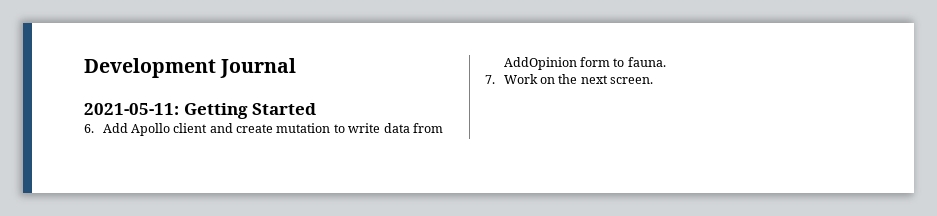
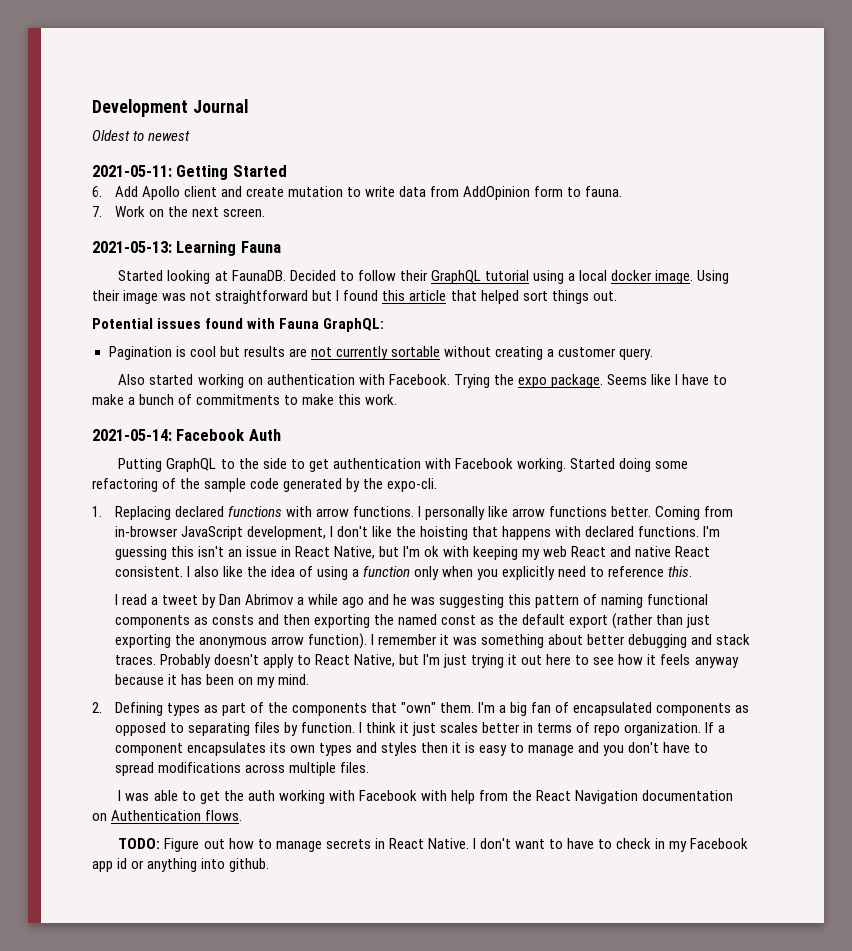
+ Oldest to newest
+ 2021-05-13: Learning Fauna
+ Started looking at FaunaDB. Decided to follow their GraphQL tutorial using a local docker image. Using their image was not straightforward but I found this article that helped sort things out.
+ Potential issues found with Fauna GraphQL:
+ Pagination is cool but results are not currently sortable without creating a customer query.
+ Also started working on authentication with Facebook. Trying the expo package. Seems like I have to make a bunch of commitments to make this work.
+ 2021-05-14: Facebook Auth
+ Putting GraphQL to the side to get authentication with Facebook working. Started doing some refactoring of the sample code generated by the expo-cli.
+ 1. Replacing declared functions with arrow functions. I personally like arrow functions better. Coming from in-browser JavaScript development, I don't like the hoisting that happens with declared functions. I'm guessing this isn't an issue in React Native, but I'm ok with keeping my web React and native React consistent. I also like the idea of using a function only when you explicitly need to reference this.
+ I read a tweet by Dan Abrimov a while ago and he was suggesting this pattern of naming functional components as consts and then exporting the named const as the default export (rather than just exporting the anonymous arrow function). I remember it was something about better debugging and stack traces. Probably doesn't apply to React Native, but I'm just trying it out here to see how it feels anyway because it has been on my mind.
+ 2. Defining types as part of the components that "own" them. I'm a big fan of encapsulated components as opposed to separating files by function. I think it just scales better in terms of repo organization. If a component encapsulates its own types and styles then it is easy to manage and you don't have to spread modifications across multiple files.
+ I was able to get the auth working with Facebook with help from the React Navigation documentation on Authentication flows.
+ TODO: Figure out how to manage secrets in React Native. I don't want to have to check in my Facebook app id or anything into github.

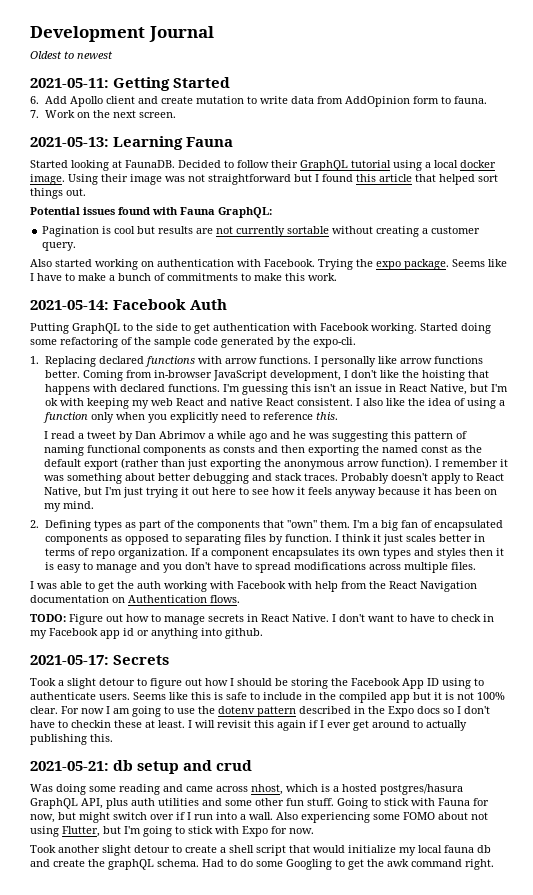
+ 2021-05-17: Secrets
+ Took a slight detour to figure out how I should be storing the Facebook App ID using to authenticate users. Seems like this is safe to include in the compiled app but it is not 100% clear. For now I am going to use the dotenv pattern described in the Expo docs so I don't have to checkin these at least. I will revisit this again if I ever get around to actually publishing this.
+ 2021-05-21: db setup and crud
+ Was doing some reading and came across nhost, which is a hosted postgres/hasura GraphQL API, plus auth utilities and some other fun stuff. Going to stick with Fauna for now, but might switch over if I run into a wall. Also experiencing some FOMO about not using Flutter, but I'm going to stick with Expo for now.
+ Took another slight detour to create a shell script that would initialize my local fauna db and create the graphQL schema. Had to do some Googling to get the awk command right.

